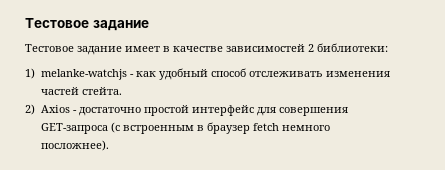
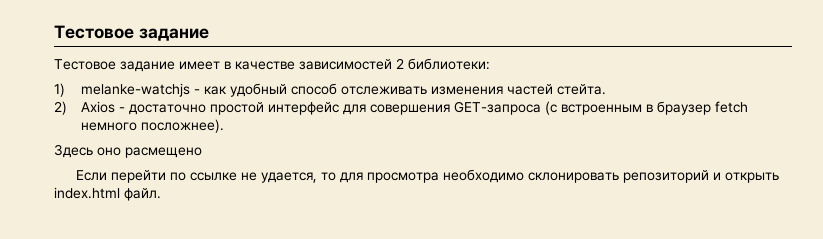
+ Здесь оно расмещено
+ Если перейти по ссылке не удается, то для просмотра необходимо склонировать репозиторий и открыть index.html файл.

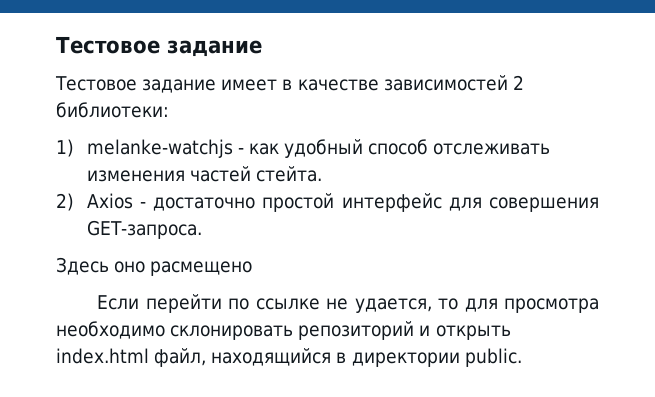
- 2) Axios - достаточно простой интерфейс для совершения GET-запроса (с встроенным в браузер fetch немного посложнее).
+ 2) Axios - достаточно простой интерфейс для совершения GET-запроса.
- Если перейти по ссылке не удается, то для просмотра необходимо склонировать репозиторий и открыть index.html файл.
+ Если перейти по ссылке не удается, то для просмотра необходимо склонировать репозиторий и открыть index.html файл, находящийся в директории public.

